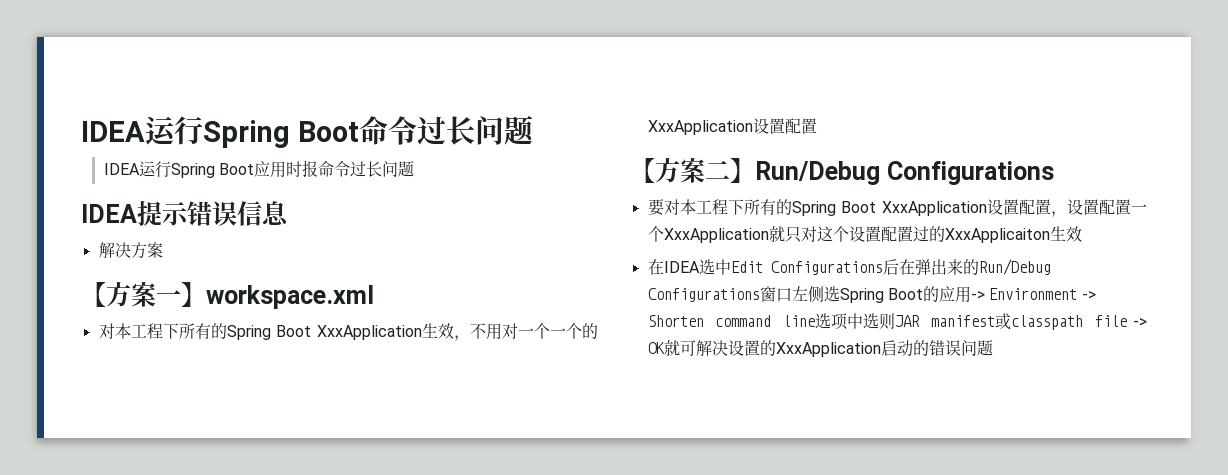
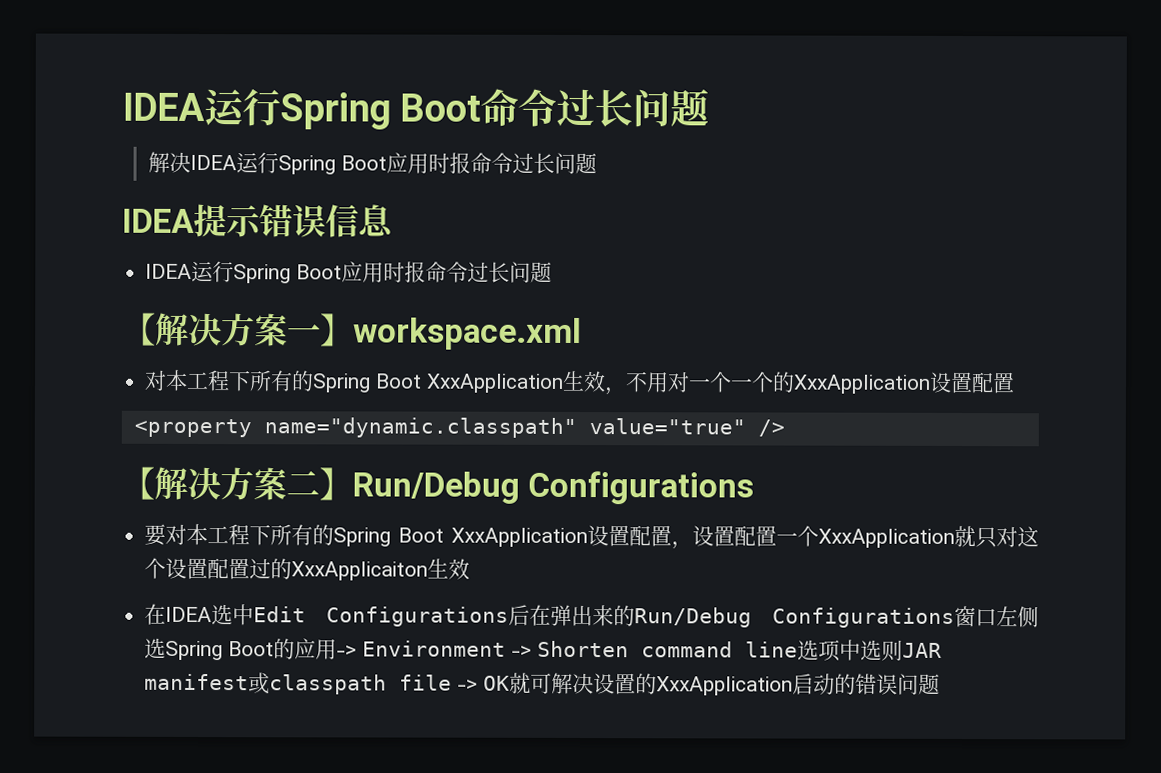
- IDEA运行Spring Boot应用时报命令过长问题
+ 解决IDEA运行Spring Boot应用时报命令过长问题
  IDEA提示错误信息
- 解决方案
- 【方案一】workspace.xml
+ IDEA运行Spring Boot应用时报命令过长问题
+ 【解决方案一】workspace.xml
- 【方案二】Run/Debug Configurations
+ <property name="dynamic.classpath" value="true" />
+ 【解决方案二】Run/Debug Configurations

